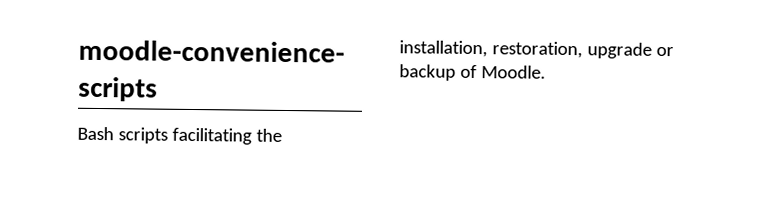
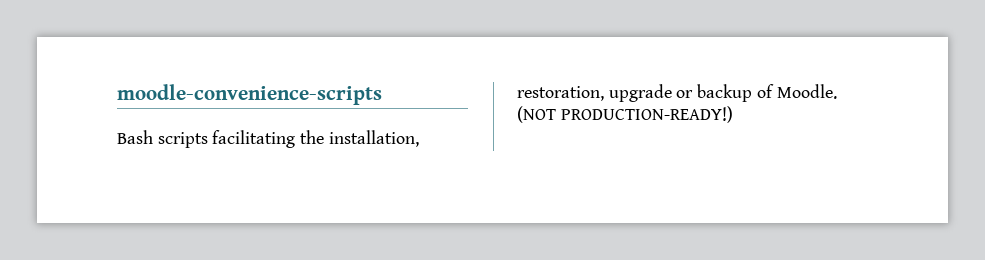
+ (NOT PRODUCTION-READY!)

